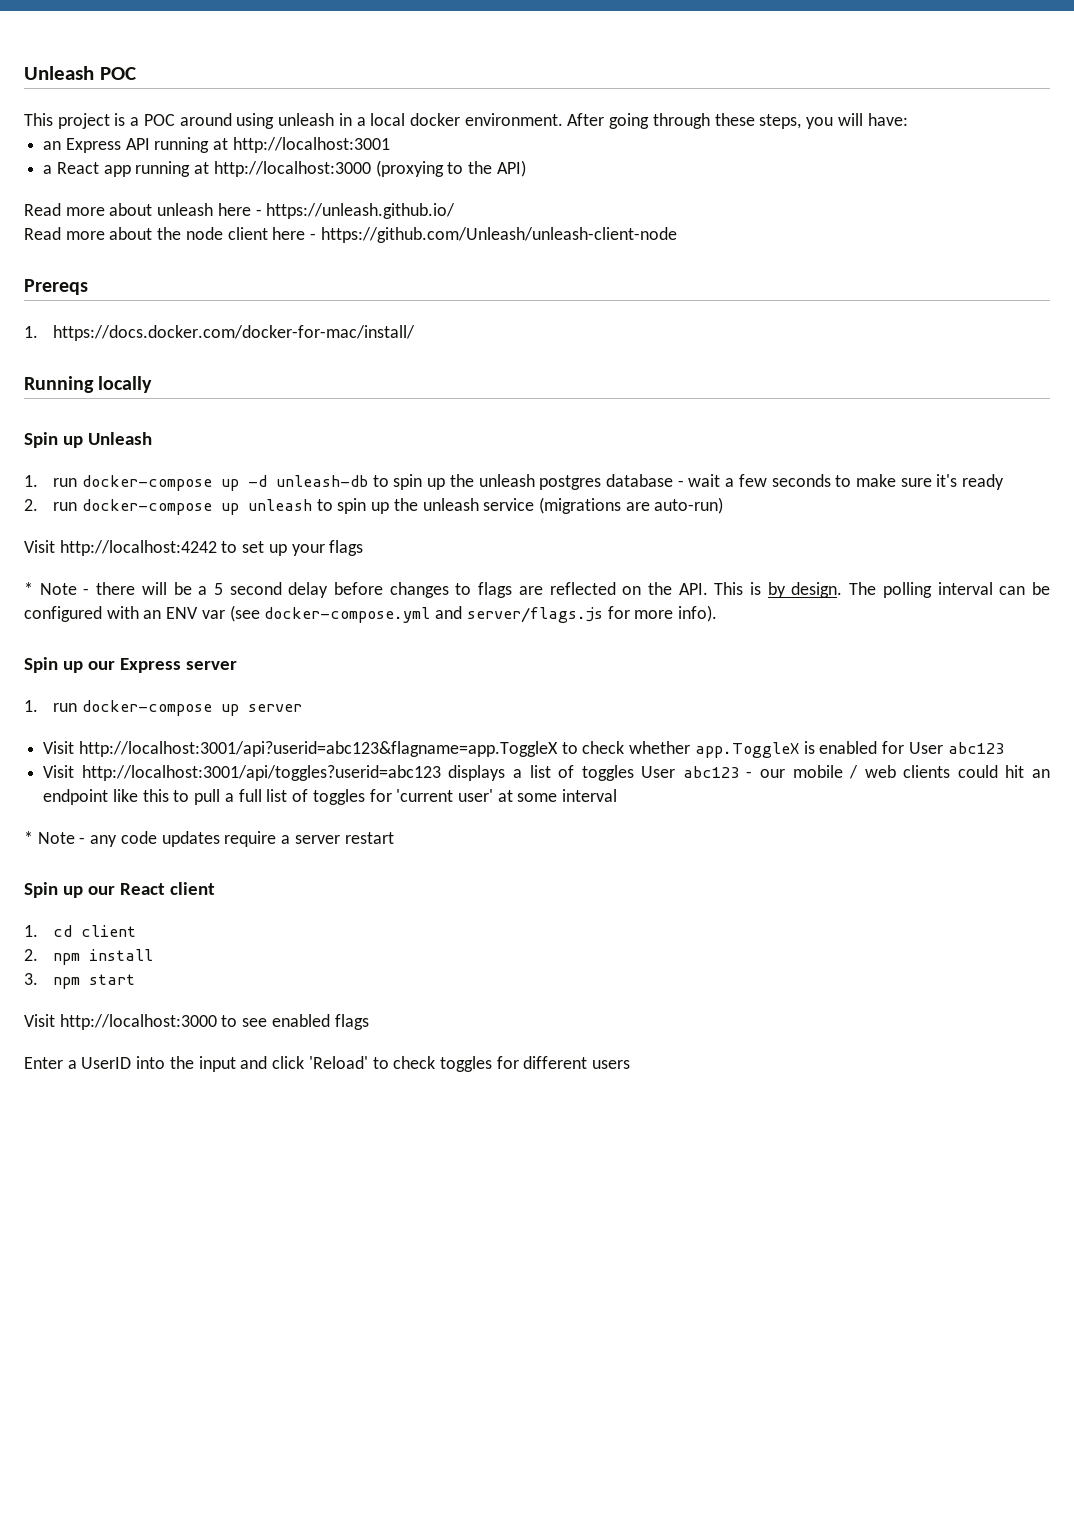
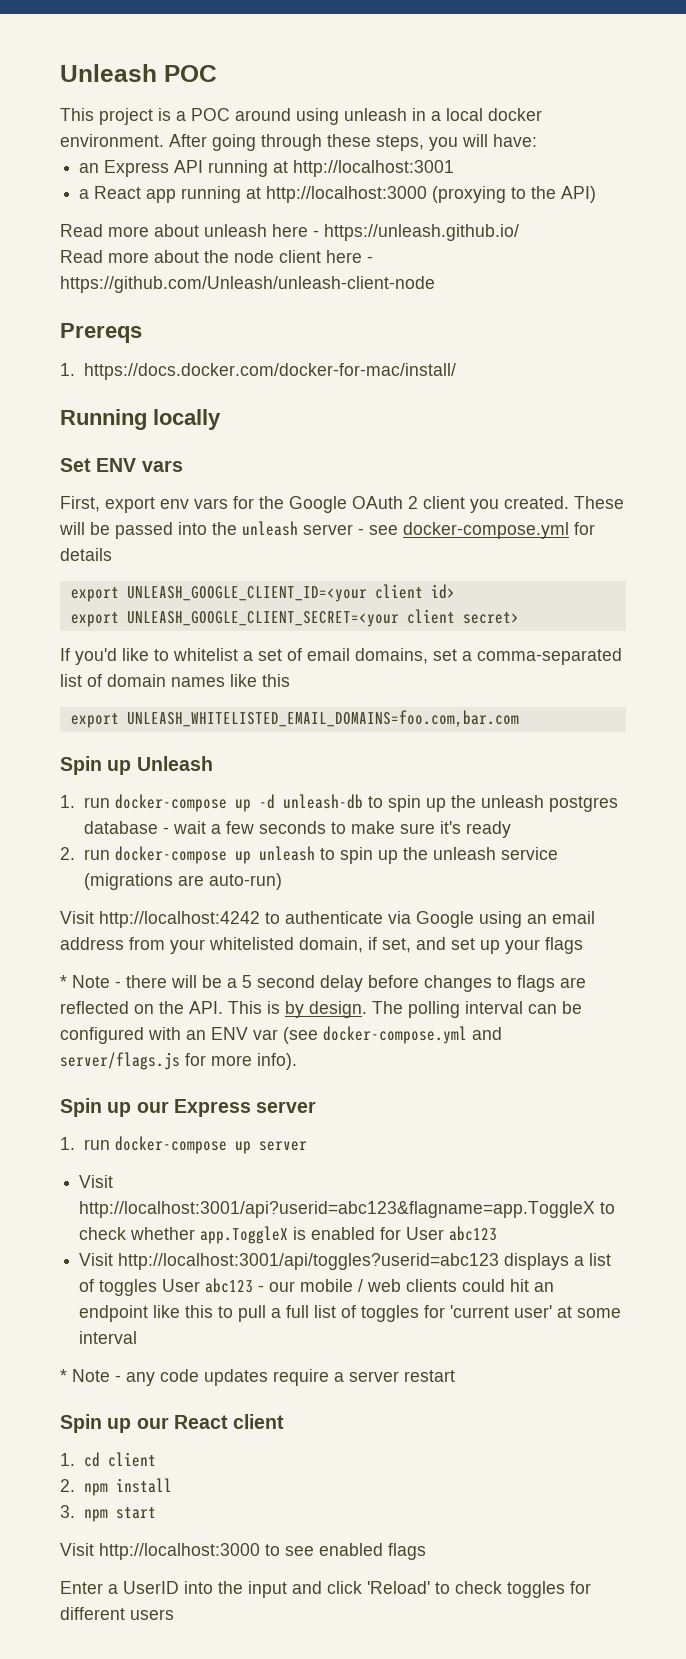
+ Set ENV vars
+ First, export env vars for the Google OAuth 2 client you created. These will be passed into the unleash server - see docker-compose.yml for details
+ export UNLEASH_GOOGLE_CLIENT_ID=<your client id>
+ export UNLEASH_GOOGLE_CLIENT_SECRET=<your client secret>
+ If you'd like to whitelist a set of email domains, set a comma-separated list of domain names like this
+ export UNLEASH_WHITELISTED_EMAIL_DOMAINS=foo.com,bar.com
- Visit http://localhost:4242 to set up your flags
+ Visit http://localhost:4242 to authenticate via Google using an email address from your whitelisted domain, if set, and set up your flags

